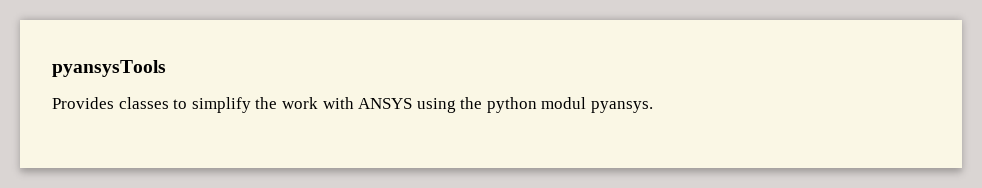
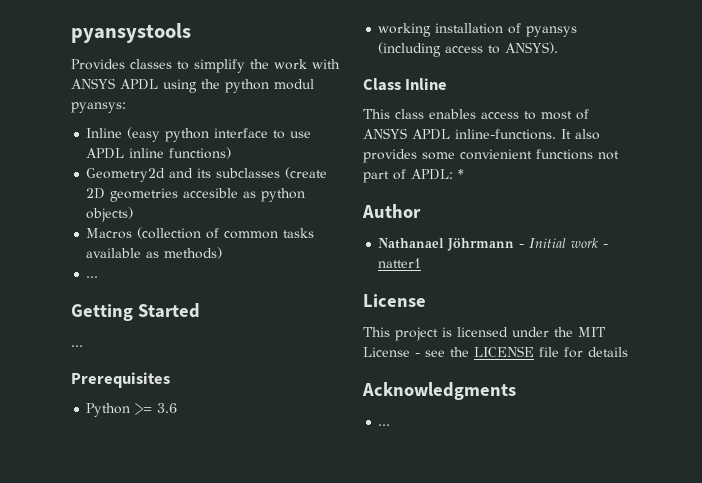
- pyansysTools
+ pyansystools
- Provides classes to simplify the work with ANSYS using the python modul pyansys.
+ Provides classes to simplify the work with ANSYS APDL using the python modul pyansys:
+ Inline (easy python interface to use APDL inline functions)
+ Geometry2d and its subclasses (create 2D geometries accesible as python objects)
+ Macros (collection of common tasks available as methods)
+ ...
+ Getting Started
+ ...
+ Prerequisites
+ Python >= 3.6
+ working installation of pyansys (including access to ANSYS).
+ Class Inline
+ This class enables access to most of ANSYS APDL inline-functions. It also provides some convienient functions not part of APDL: *
+ Author
+ Nathanael Jöhrmann - Initial work - natter1
+ License
+ This project is licensed under the MIT License - see the LICENSE file for details
+ Acknowledgments
+ ...

